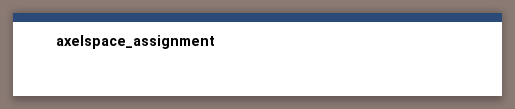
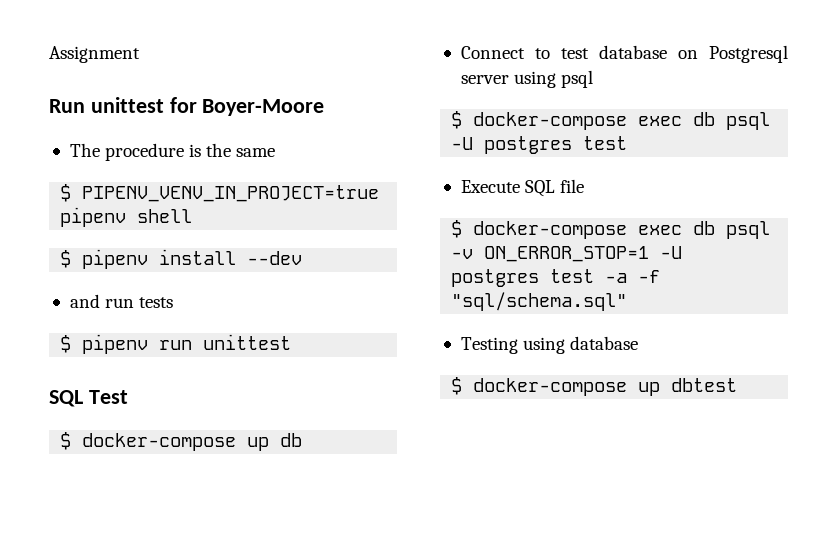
- axelspace_assignment
+ Assignment
+ Run unittest for Boyer-Moore
+ The procedure is the same
+ $ PIPENV_VENV_IN_PROJECT=true pipenv shell
+ $ pipenv install --dev
+ and run tests
+ $ pipenv run unittest
+ SQL Test
+ $ docker-compose up db
+ Connect to test database on Postgresql server using psql
+ $ docker-compose exec db psql -U postgres test
+ Execute SQL file
+ $ docker-compose exec db psql -v ON_ERROR_STOP=1 -U postgres test -a -f "sql/schema.sql"
+ Testing using database
+ $ docker-compose up dbtest

